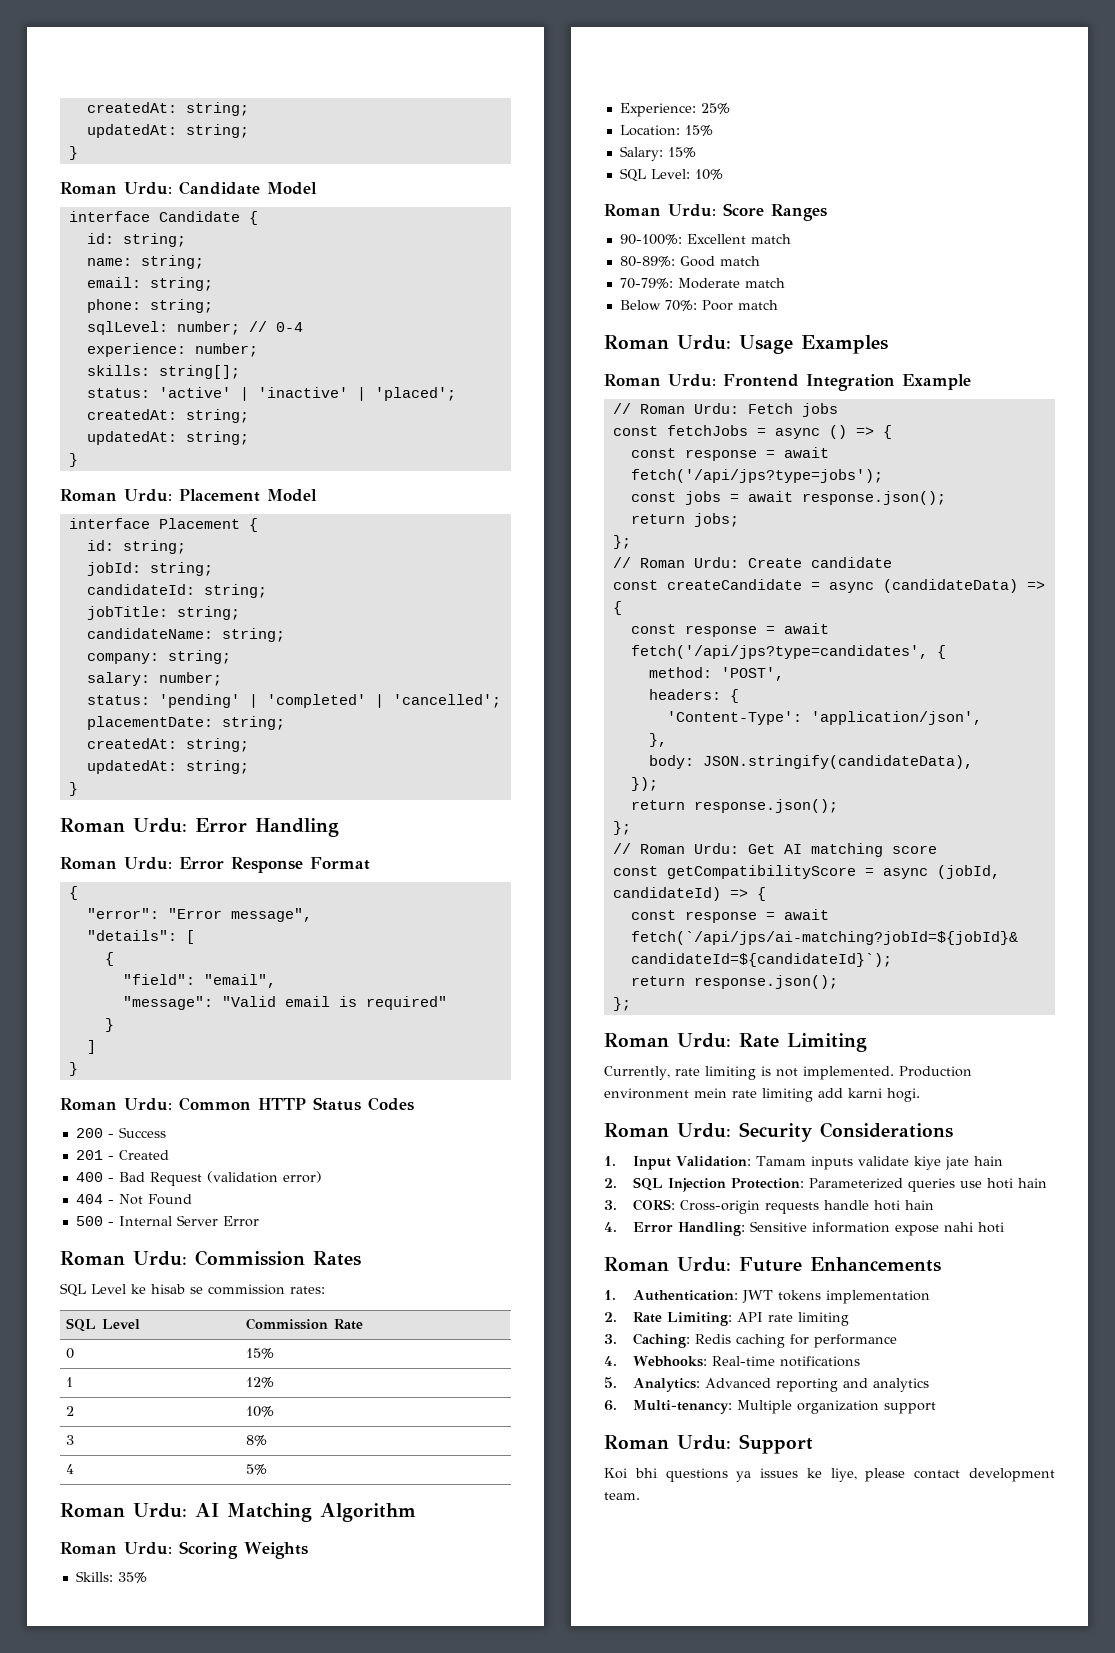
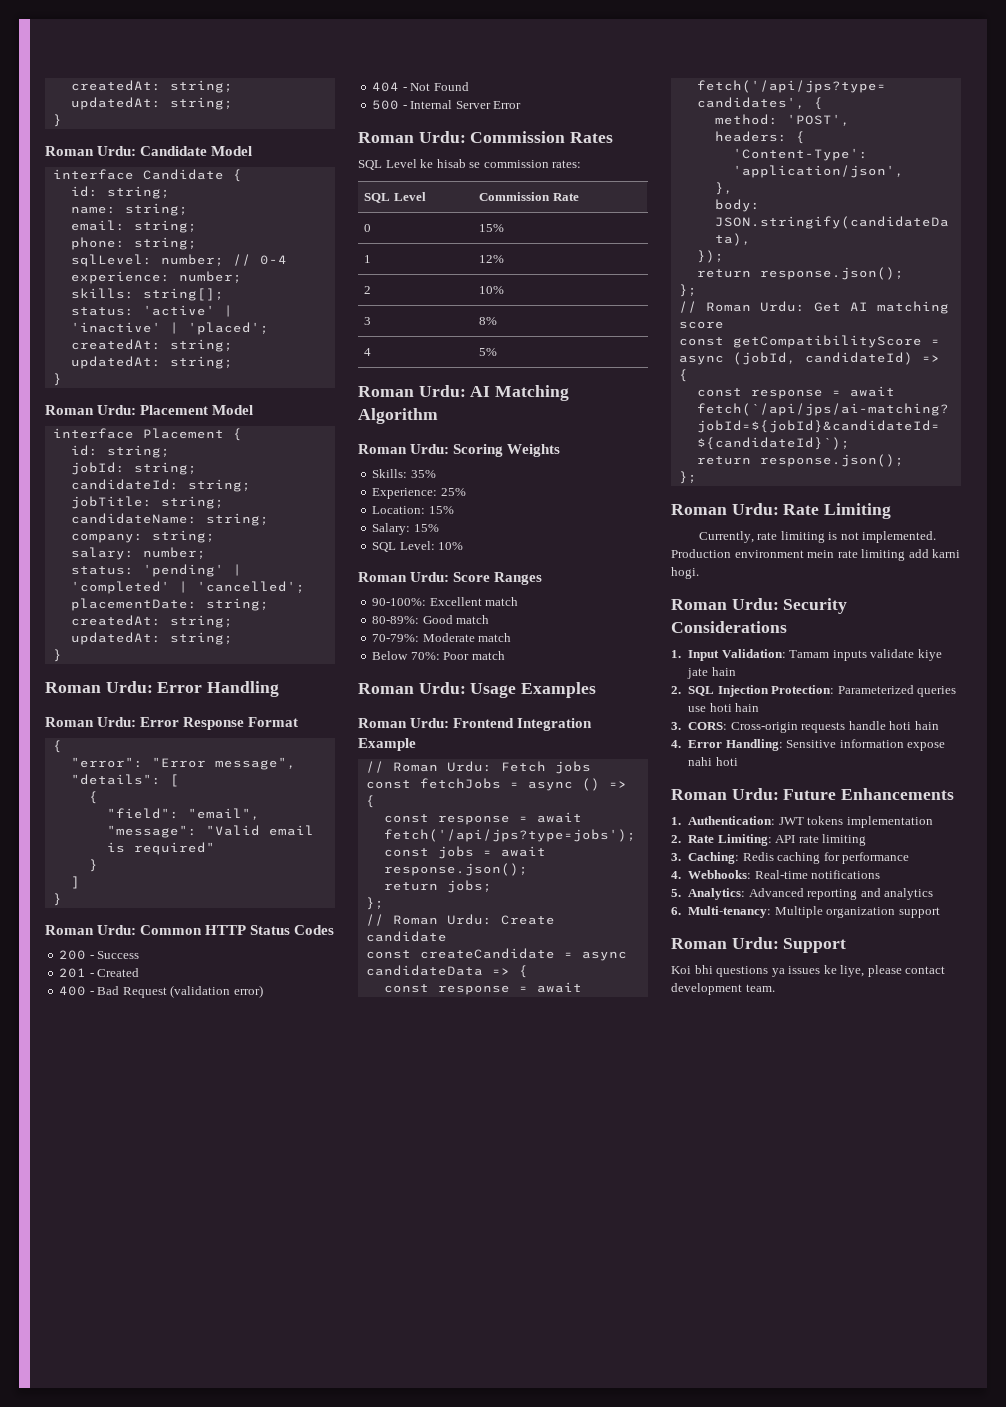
- const createCandidate = async (candidateData) => {
+ const createCandidate = async candidateData => {

